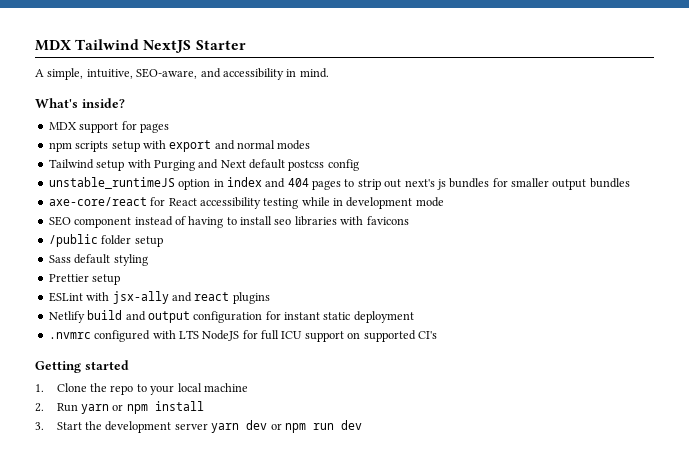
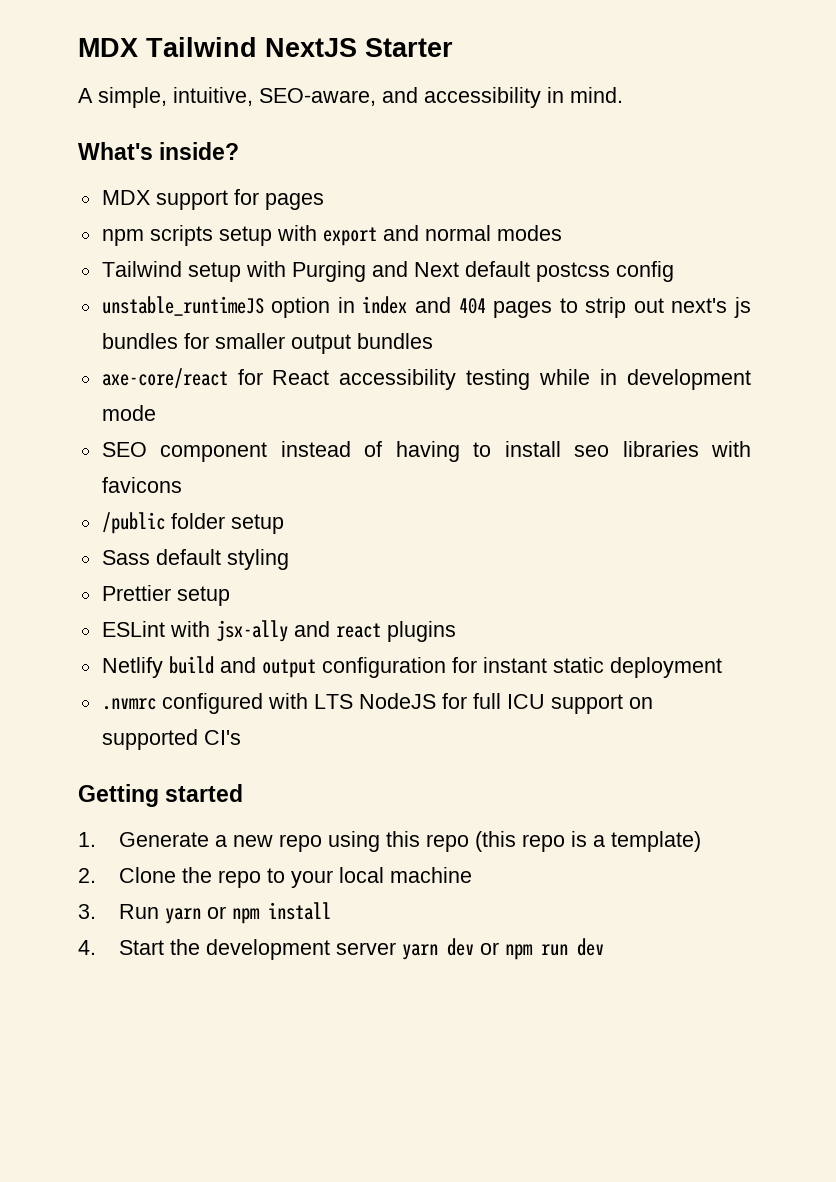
- 1. Clone the repo to your local machine
+ 1. Generate a new repo using this repo (this repo is a template)
+ 2. Clone the repo to your local machine
- 2. Run yarn or npm install
+ 3. Run yarn or npm install
- 3. Start the development server yarn dev or npm run dev
+ 4. Start the development server yarn dev or npm run dev

